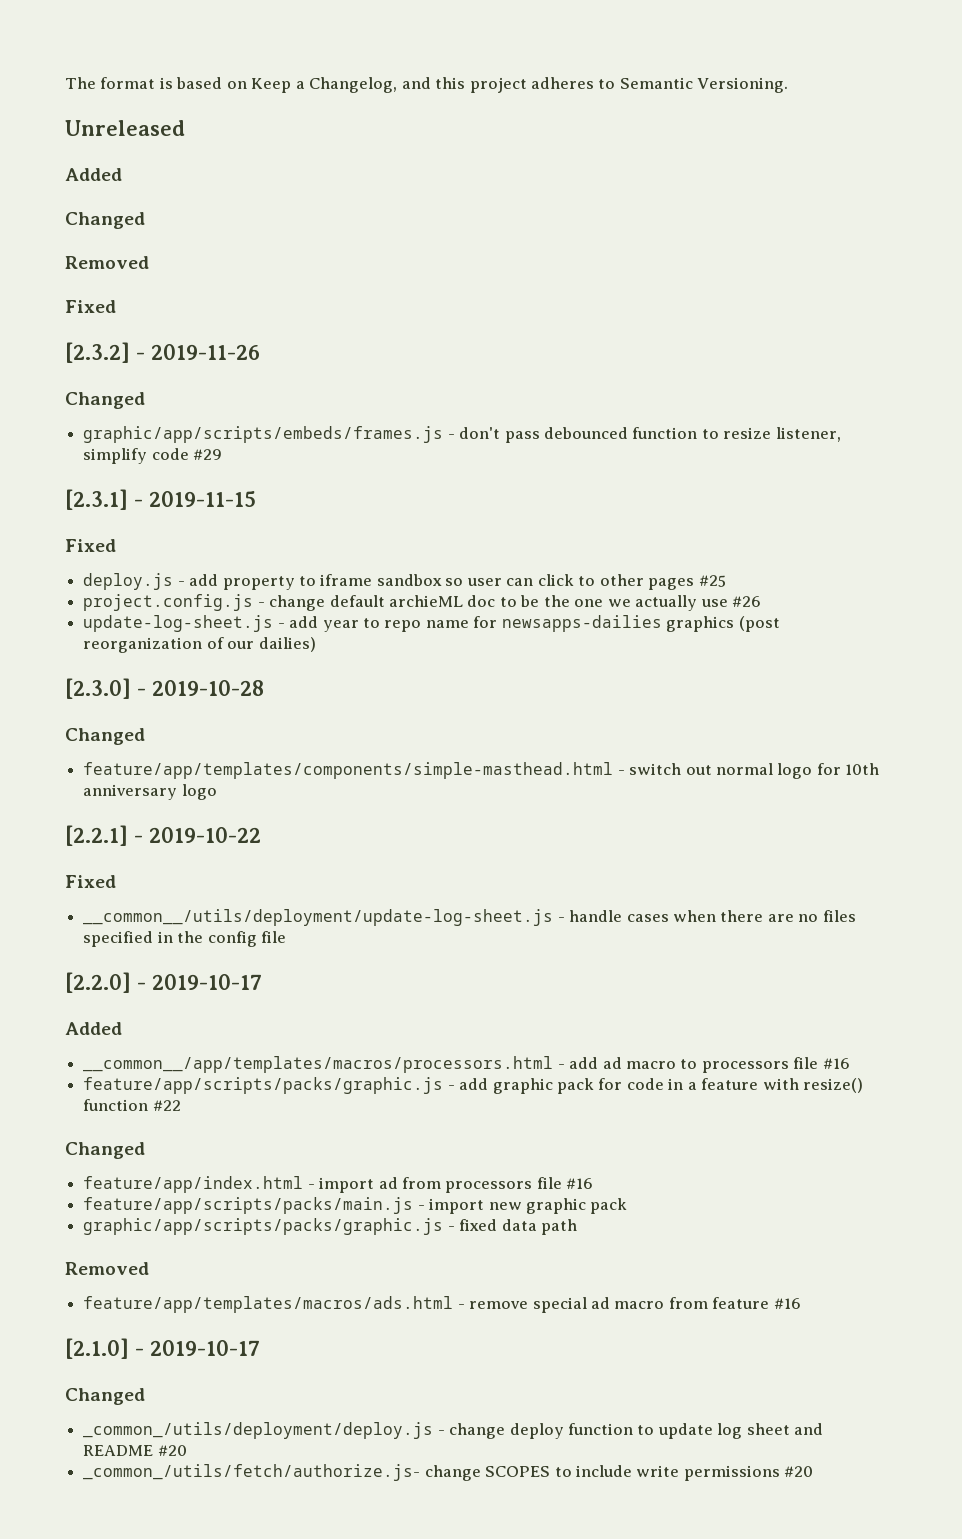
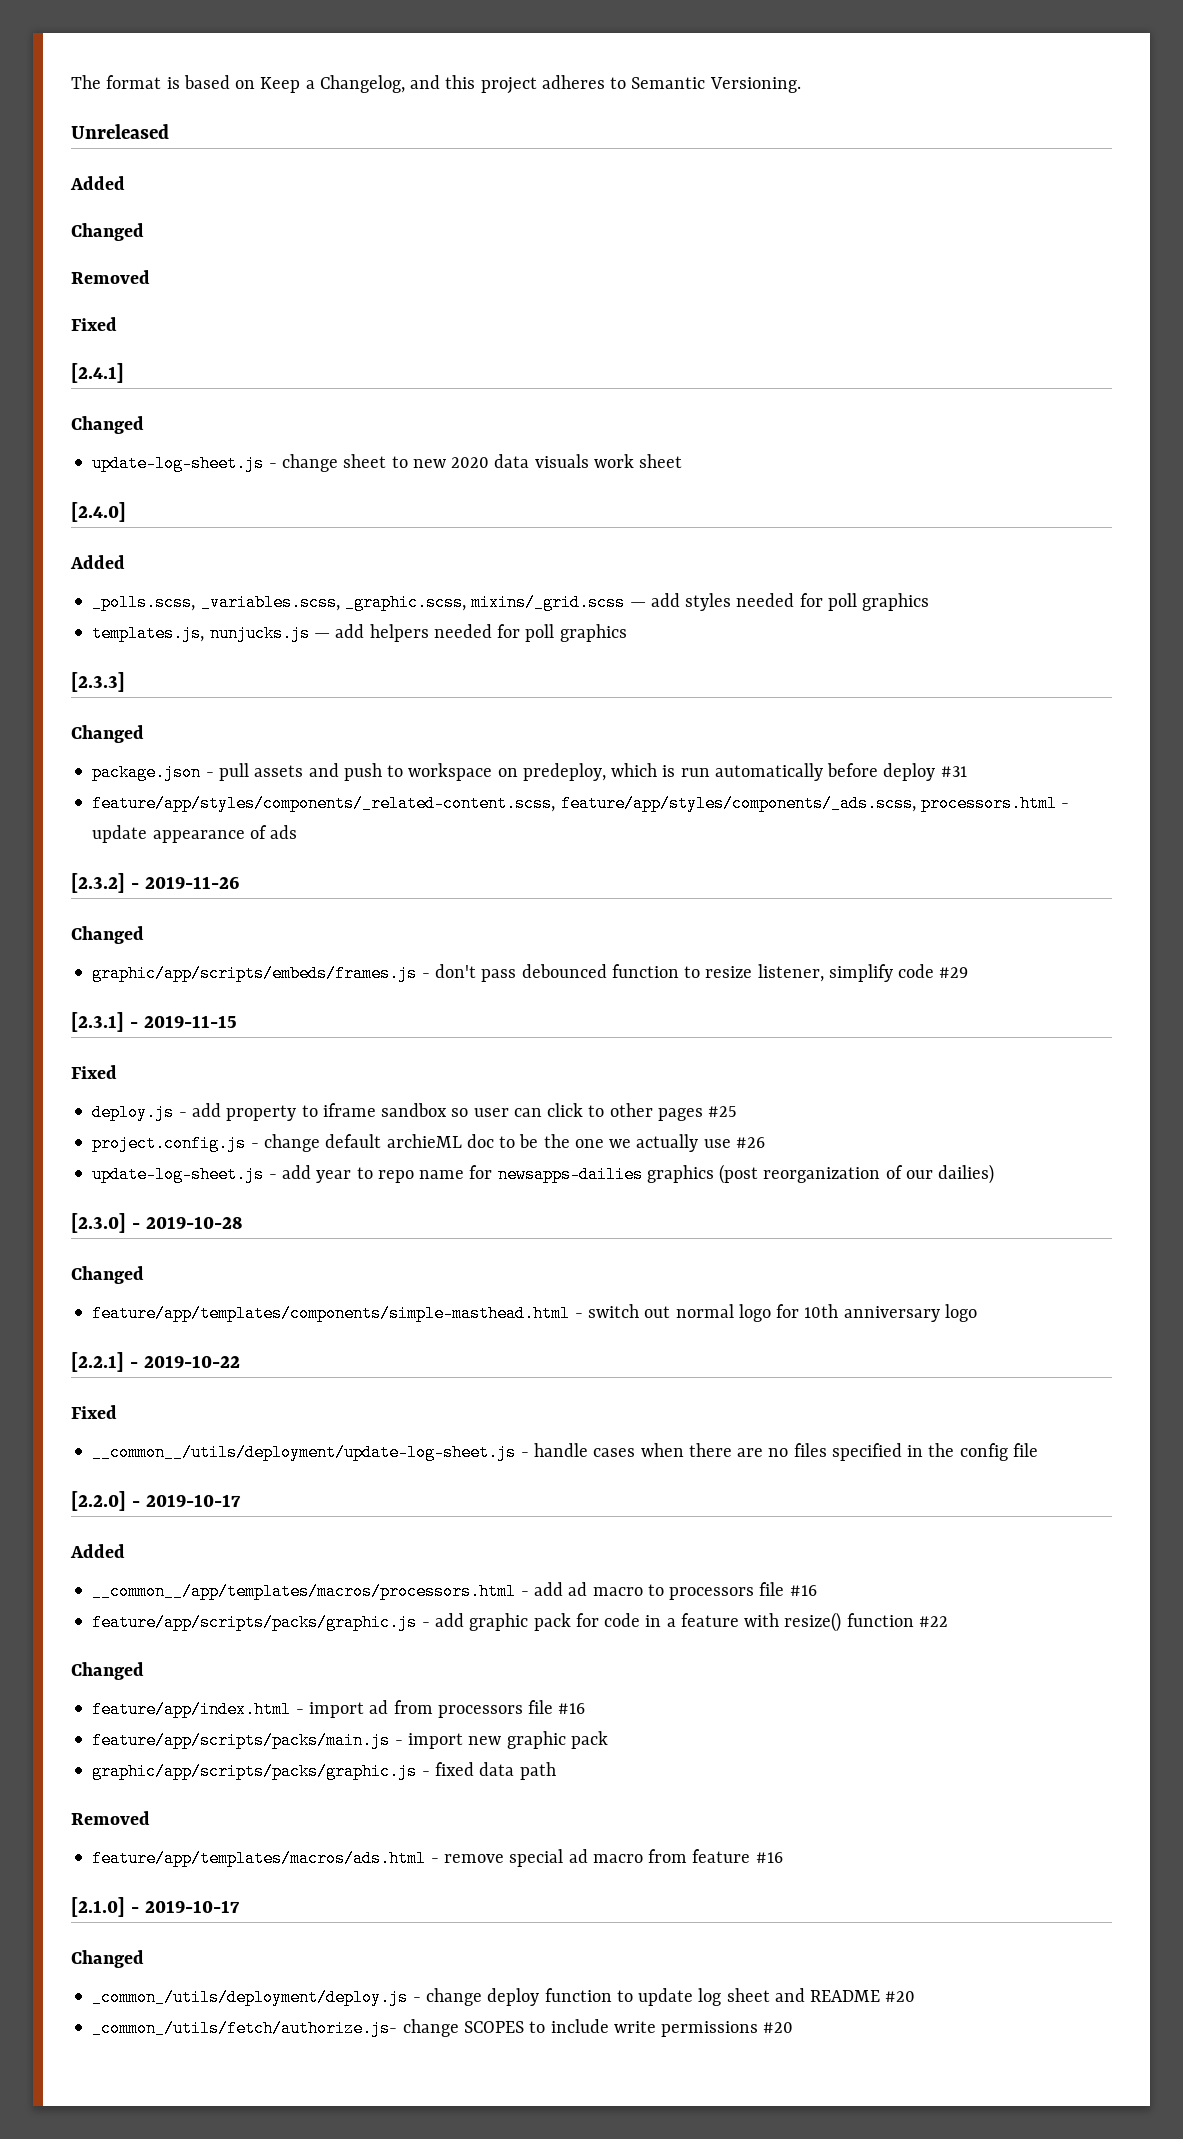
+ [2.4.1]
+ Changed
+ update-log-sheet.js - change sheet to new 2020 data visuals work sheet
+ [2.4.0]
+ Added
+ _polls.scss, _variables.scss, _graphic.scss, mixins/_grid.scss — add styles needed for poll graphics
+ templates.js, nunjucks.js — add helpers needed for poll graphics
+ [2.3.3]
+ Changed
+ package.json - pull assets and push to workspace on predeploy, which is run automatically before deploy #31
+ feature/app/styles/components/_related-content.scss, feature/app/styles/components/_ads.scss, processors.html - update appearance of ads

